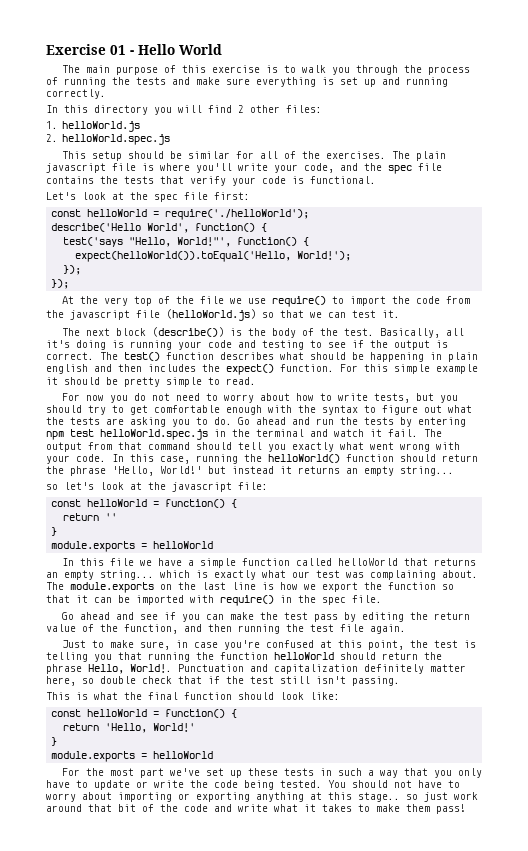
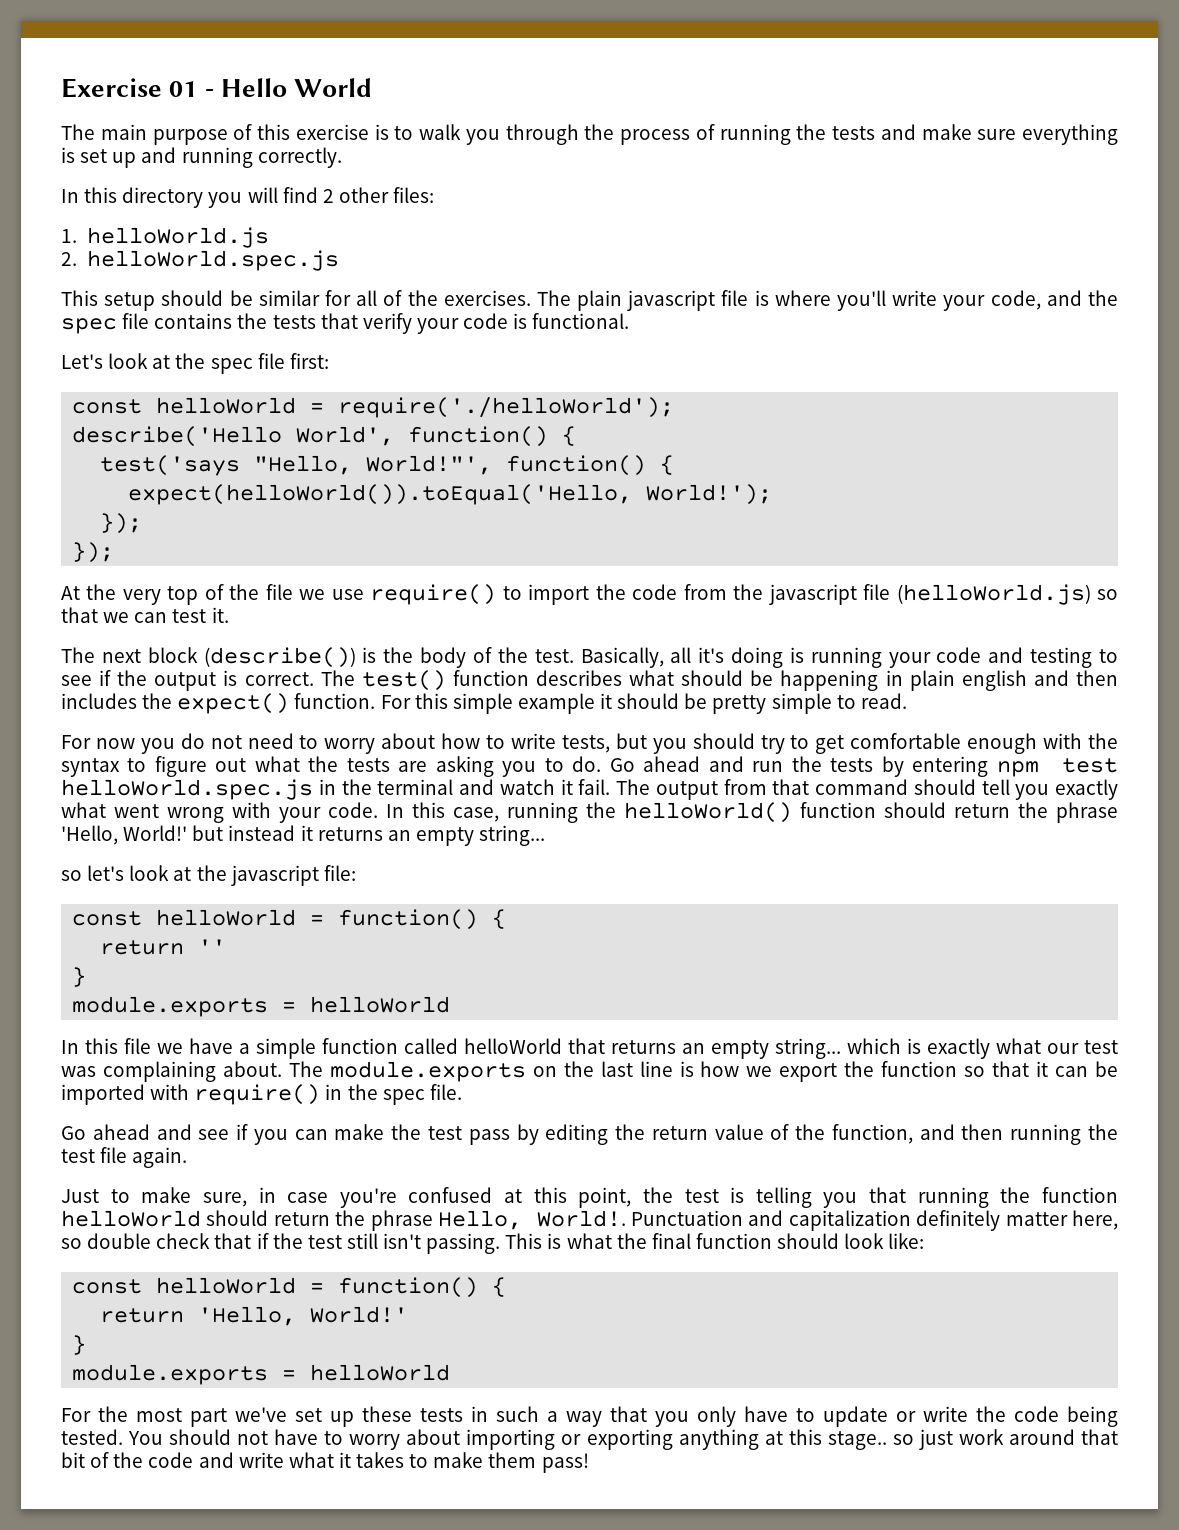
- Punctuation and capitalization definitely matter here, so double check that if the test still isn't passing.
- This is what the final function should look like:
+ Punctuation and capitalization definitely matter here, so double check that if the test still isn't passing. This is what the final function should look like:

